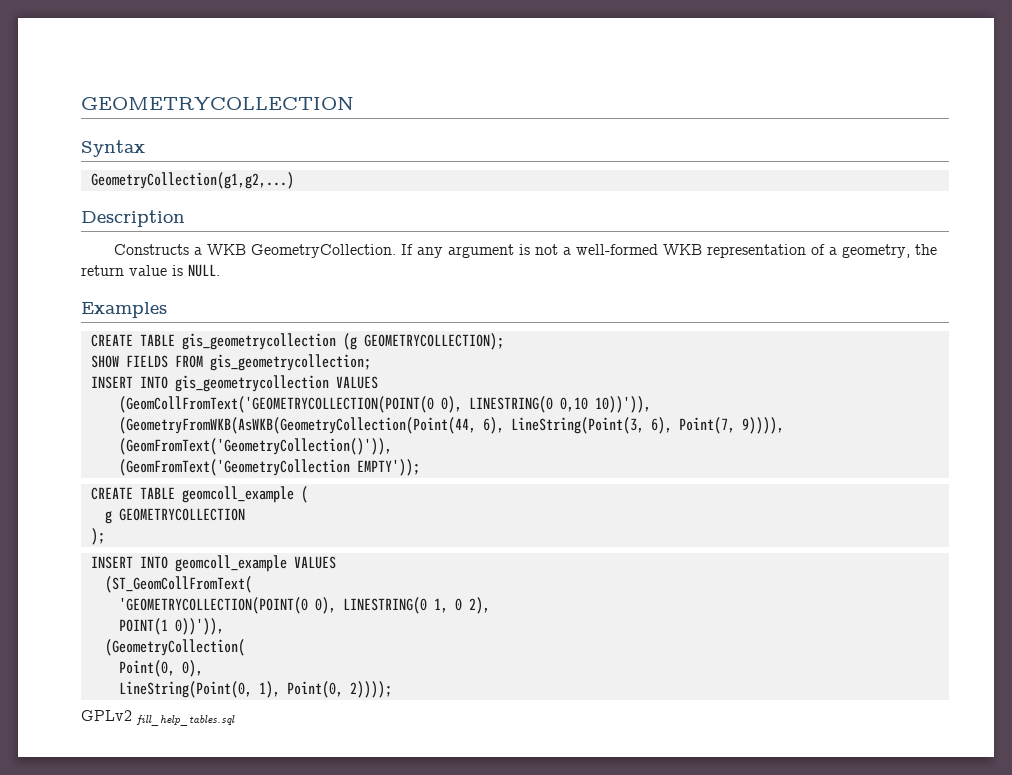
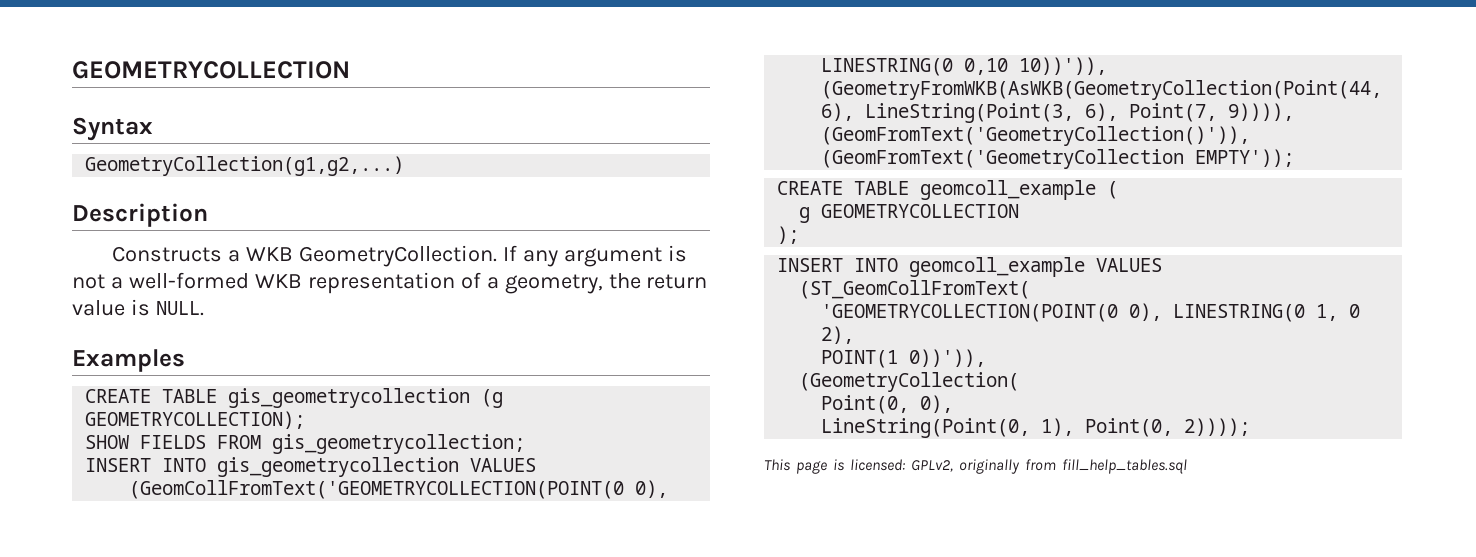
- GPLv2 fill_help_tables.sql
+ This page is licensed: GPLv2, originally from fill_help_tables.sql

